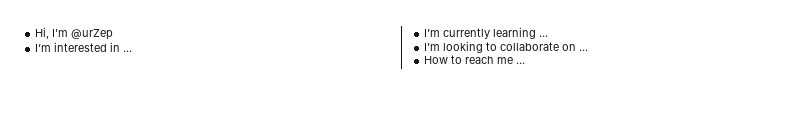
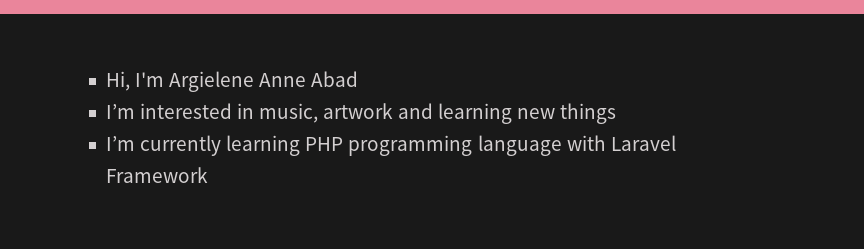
- Hi, I'm @urZep
+ Hi, I'm Argielene Anne Abad
- I’m interested in ...
- I’m currently learning ...
- I’m looking to collaborate on ...
- How to reach me ...
+ I’m interested in music, artwork and learning new things
+ I’m currently learning PHP programming language with Laravel Framework

